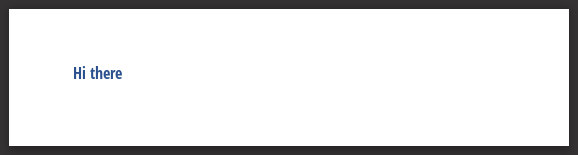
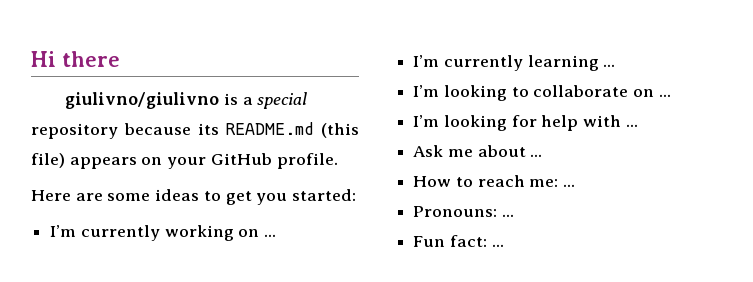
+ giulivno/giulivno is a special repository because its README.md (this file) appears on your GitHub profile.
+ Here are some ideas to get you started:
+ I’m currently working on ...
+ I’m currently learning ...
+ I’m looking to collaborate on ...
+ I’m looking for help with ...
+ Ask me about ...
+ How to reach me: ...
+ Pronouns: ...
+ Fun fact: ...

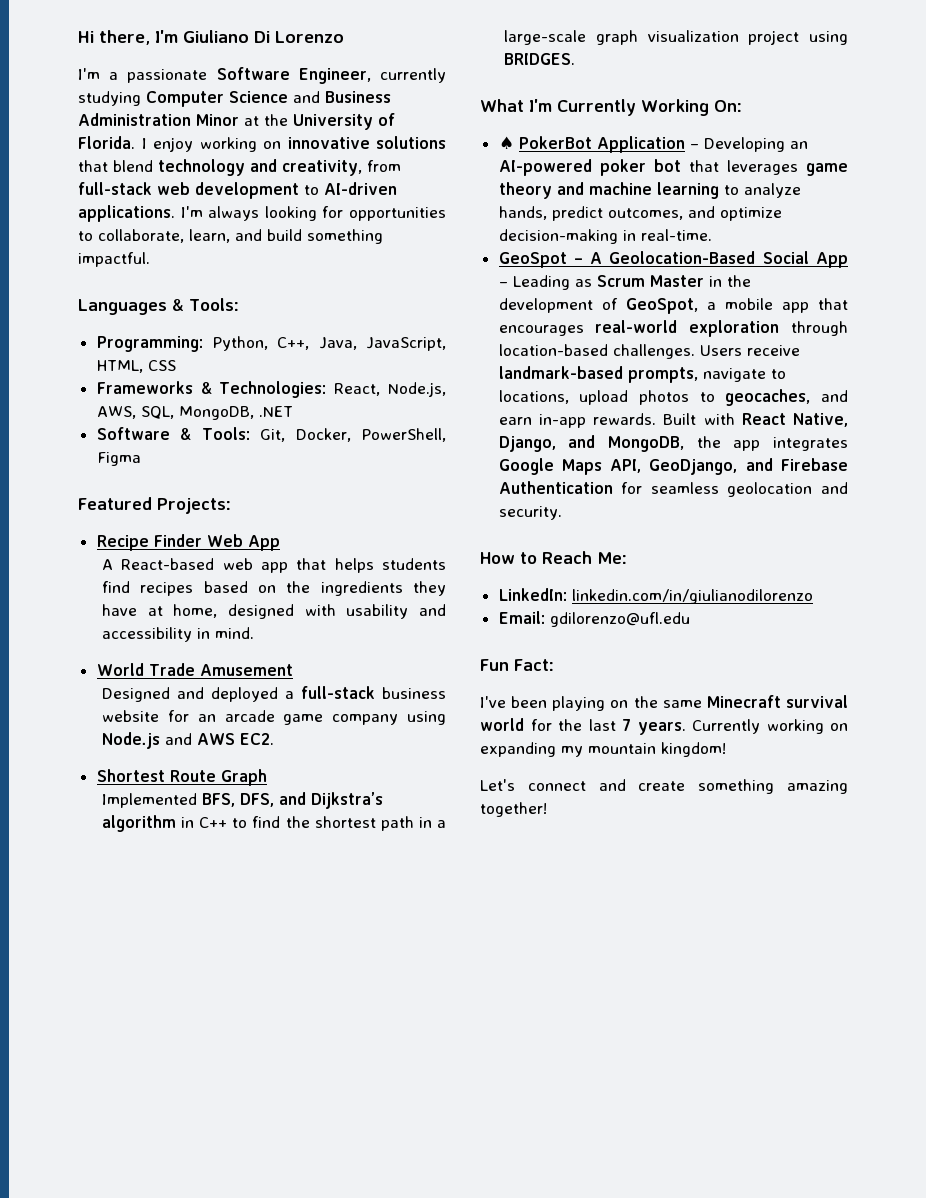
- Hi there
- giulivno/giulivno is a special repository because its README.md (this file) appears on your GitHub profile.
- Here are some ideas to get you started:
- I’m currently working on ...
- I’m currently learning ...
- I’m looking to collaborate on ...
- I’m looking for help with ...
- Ask me about ...
- How to reach me: ...
- Pronouns: ...
- Fun fact: ...
+ Hi there, I'm Giuliano Di Lorenzo
+ I'm a passionate Software Engineer, currently studying Computer Science and Business Administration Minor at the University of Florida. I enjoy working on innovative solutions that blend technology and creativity, from full-stack web development to AI-driven applications. I'm always looking for opportunities to collaborate, learn, and build something impactful.
+ Languages & Tools:
+ Programming: Python, C++, Java, JavaScript, HTML, CSS
+ Frameworks & Technologies: React, Node.js, AWS, SQL, MongoDB, .NET
+ Software & Tools: Git, Docker, PowerShell, Figma
+ Featured Projects:
+ Recipe Finder Web App
+ A React-based web app that helps students find recipes based on the ingredients they have at home, designed with usability and accessibility in mind.
+ World Trade Amusement
+ Designed and deployed a full-stack business website for an arcade game company using Node.js and AWS EC2.
+ Shortest Route Graph
+ Implemented BFS, DFS, and Dijkstra’s algorithm in C++ to find the shortest path in a large-scale graph visualization project using BRIDGES.
+ What I'm Currently Working On:
+ ♠ PokerBot Application – Developing an AI-powered poker bot that leverages game theory and machine learning to analyze hands, predict outcomes, and optimize decision-making in real-time.
+ GeoSpot – A Geolocation-Based Social App – Leading as Scrum Master in the development of GeoSpot, a mobile app that encourages real-world exploration through location-based challenges. Users receive landmark-based prompts, navigate to locations, upload photos to geocaches, and earn in-app rewards. Built with React Native, Django, and MongoDB, the app integrates Google Maps API, GeoDjango, and Firebase Authentication for seamless geolocation and security.
+ How to Reach Me:
+ LinkedIn: linkedin.com/in/giulianodilorenzo
+ Email: gdilorenzo@ufl.edu
+ Fun Fact:
+ I've been playing on the same Minecraft survival world for the last 7 years. Currently working on expanding my mountain kingdom!
+ Let's connect and create something amazing together!

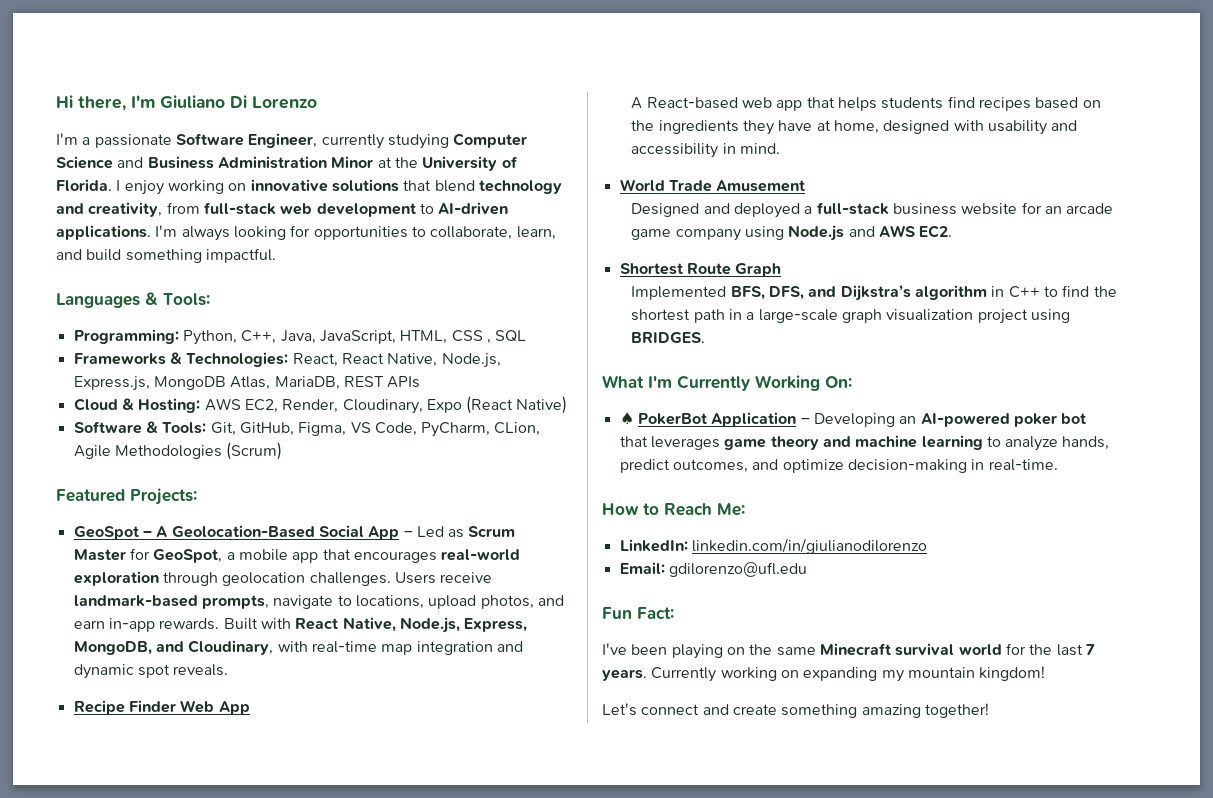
- Programming: Python, C++, Java, JavaScript, HTML, CSS
+ Programming: Python, C++, Java, JavaScript, HTML, CSS , SQL
- Frameworks & Technologies: React, Node.js, AWS, SQL, MongoDB, .NET
- Software & Tools: Git, Docker, PowerShell, Figma
+ Frameworks & Technologies: React, React Native, Node.js, Express.js, MongoDB Atlas, MariaDB, REST APIs
+ Cloud & Hosting: AWS EC2, Render, Cloudinary, Expo (React Native)
+ Software & Tools: Git, GitHub, Figma, VS Code, PyCharm, CLion, Agile Methodologies (Scrum)
  Featured Projects:
+ GeoSpot – A Geolocation-Based Social App – Led as Scrum Master for GeoSpot, a mobile app that encourages real-world exploration through geolocation challenges. Users receive landmark-based prompts, navigate to locations, upload photos, and earn in-app rewards. Built with React Native, Node.js, Express, MongoDB, and Cloudinary, with real-time map integration and dynamic spot reveals.
- GeoSpot – A Geolocation-Based Social App – Leading as Scrum Master in the development of GeoSpot, a mobile app that encourages real-world exploration through location-based challenges. Users receive landmark-based prompts, navigate to locations, upload photos to geocaches, and earn in-app rewards. Built with React Native, Django, and MongoDB, the app integrates Google Maps API, GeoDjango, and Firebase Authentication for seamless geolocation and security.

